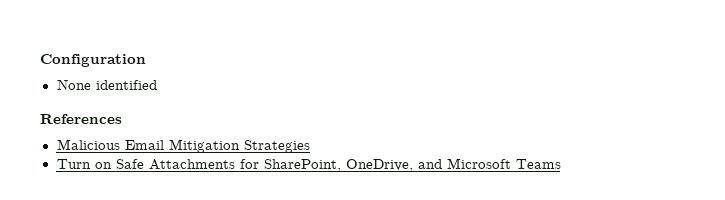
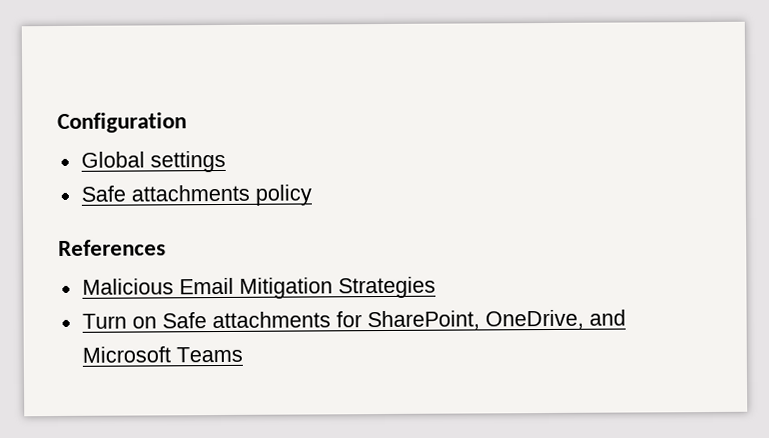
- None identified
+ Global settings
+ Safe attachments policy
- Turn on Safe Attachments for SharePoint, OneDrive, and Microsoft Teams
+ Turn on Safe attachments for SharePoint, OneDrive, and Microsoft Teams

